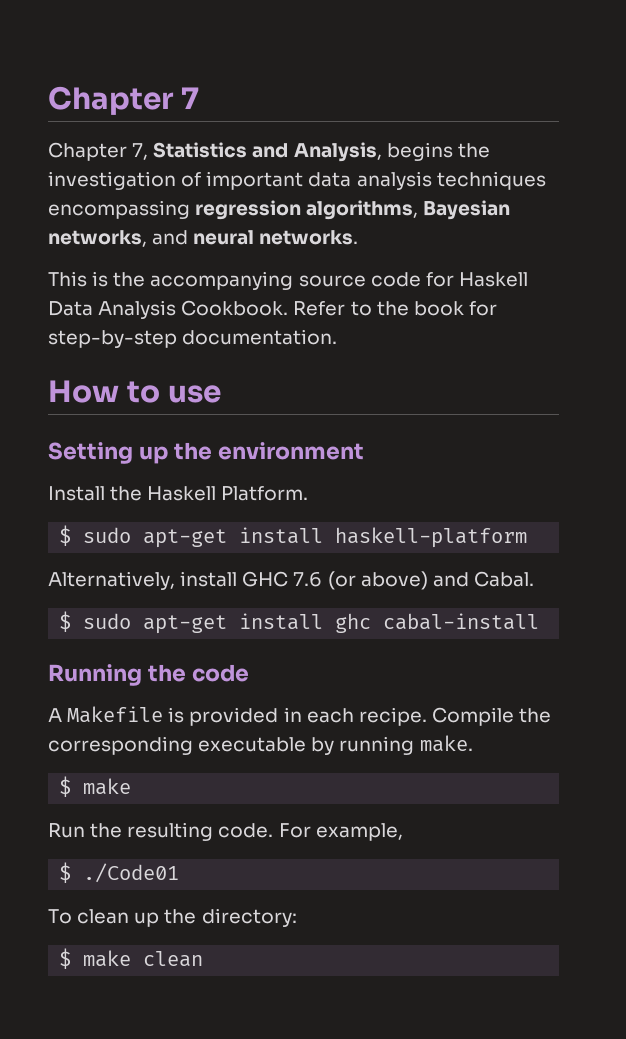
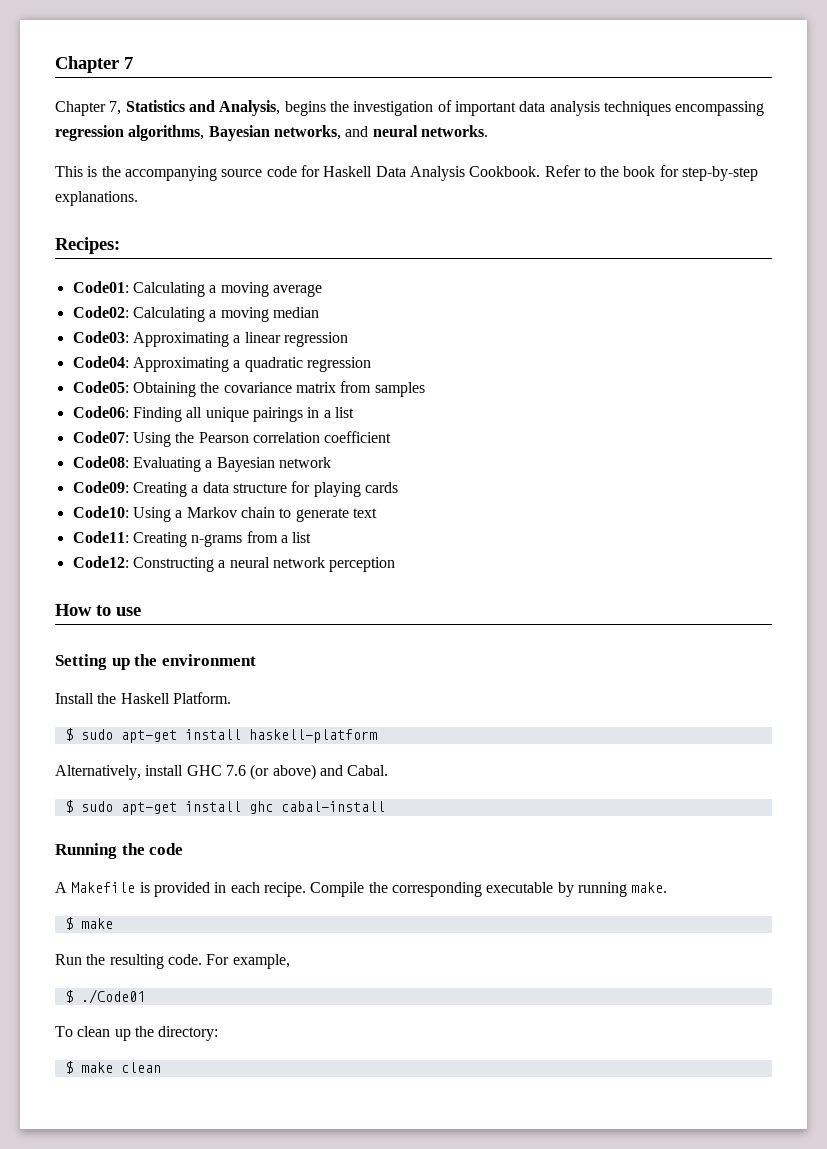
- Refer to the book for step-by-step documentation.
+ Refer to the book for step-by-step explanations.
+ Recipes:
+ Code01: Calculating a moving average
+ Code02: Calculating a moving median
+ Code03: Approximating a linear regression
+ Code04: Approximating a quadratic regression
+ Code05: Obtaining the covariance matrix from samples
+ Code06: Finding all unique pairings in a list
+ Code07: Using the Pearson correlation coefficient
+ Code08: Evaluating a Bayesian network
+ Code09: Creating a data structure for playing cards
+ Code10: Using a Markov chain to generate text
+ Code11: Creating n-grams from a list
+ Code12: Constructing a neural network perception

